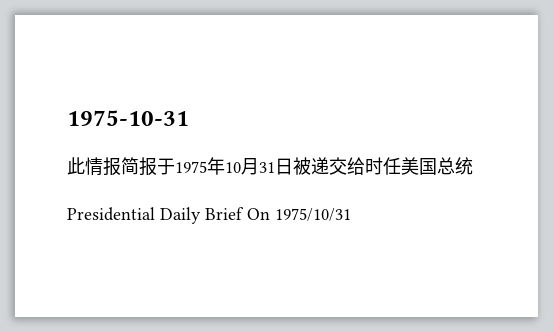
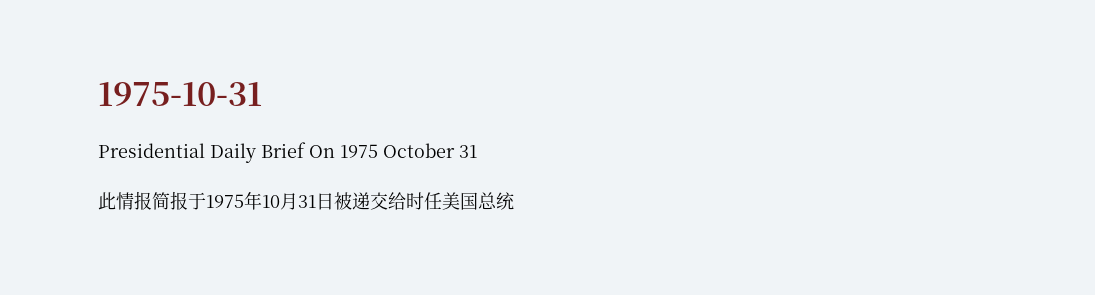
+ Presidential Daily Brief On 1975 October 31
- Presidential Daily Brief On 1975/10/31

